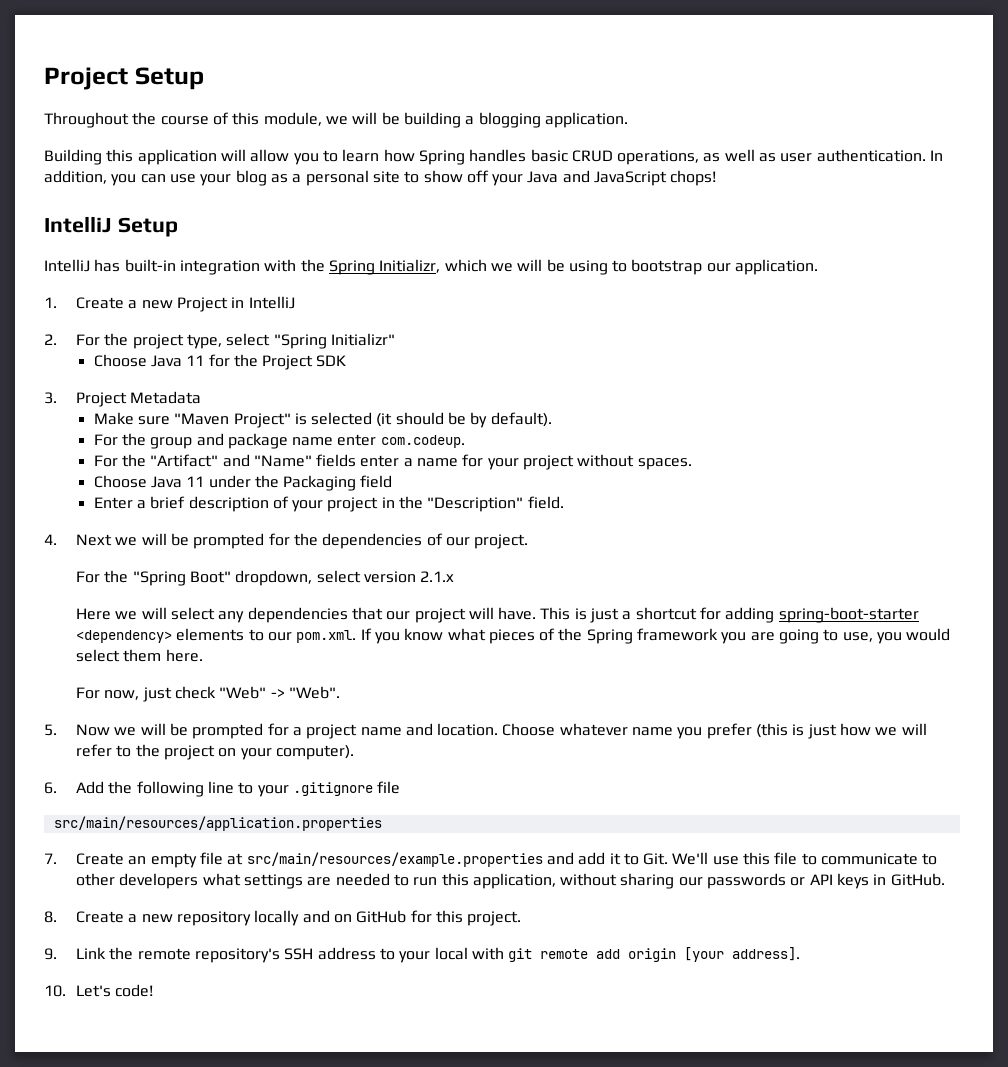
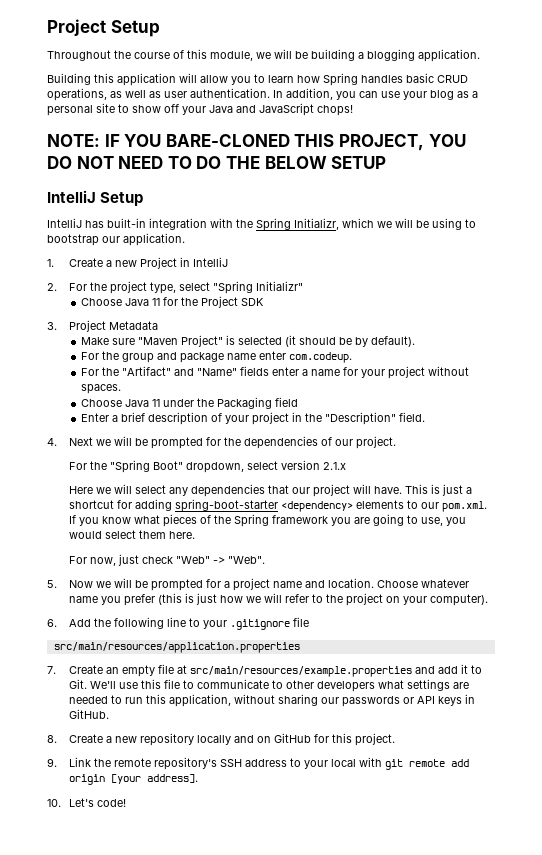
+ NOTE: IF YOU BARE-CLONED THIS PROJECT, YOU DO NOT NEED TO DO THE BELOW SETUP

